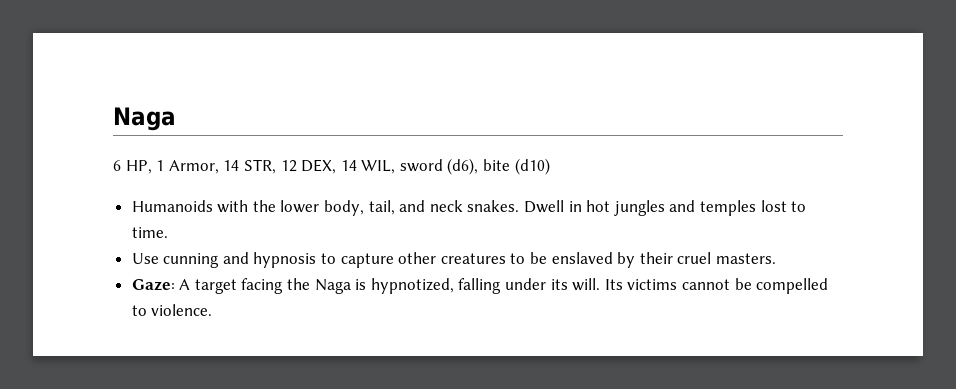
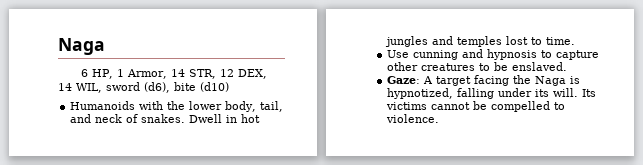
- Humanoids with the lower body, tail, and neck snakes.
+ Humanoids with the lower body, tail, and neck of snakes.
- Use cunning and hypnosis to capture other creatures to be enslaved by their cruel masters.
+ Use cunning and hypnosis to capture other creatures to be enslaved.

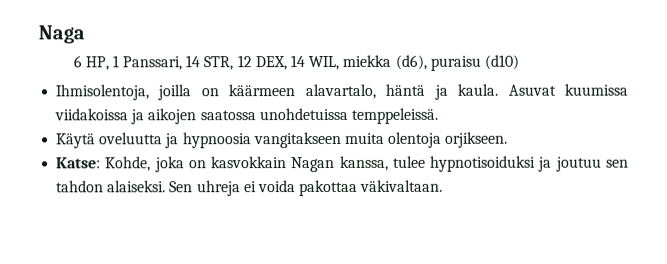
- 6 HP, 1 Armor, 14 STR, 12 DEX, 14 WIL, sword (d6), bite (d10)
- Humanoids with the lower body, tail, and neck of snakes. Dwell in hot jungles and temples lost to time.
- Use cunning and hypnosis to capture other creatures to be enslaved.
- Gaze: A target facing the Naga is hypnotized, falling under its will. Its victims cannot be compelled to violence.
+ 6 HP, 1 Panssari, 14 STR, 12 DEX, 14 WIL, miekka (d6), puraisu (d10)
+ Ihmisolentoja, joilla on käärmeen alavartalo, häntä ja kaula. Asuvat kuumissa viidakoissa ja aikojen saatossa unohdetuissa temppeleissä.
+ Käytä oveluutta ja hypnoosia vangitakseen muita olentoja orjikseen.
+ Katse: Kohde, joka on kasvokkain Nagan kanssa, tulee hypnotisoiduksi ja joutuu sen tahdon alaiseksi. Sen uhreja ei voida pakottaa väkivaltaan.

